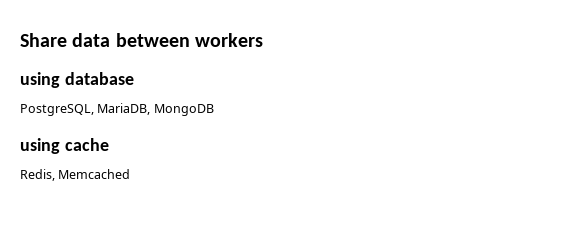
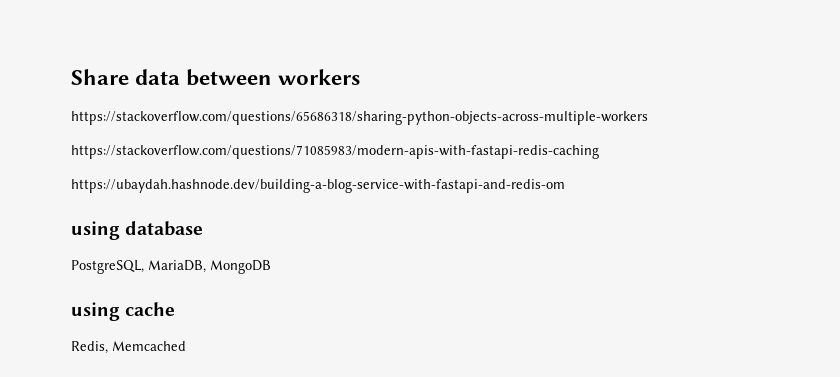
+ https://stackoverflow.com/questions/65686318/sharing-python-objects-across-multiple-workers
+ https://stackoverflow.com/questions/71085983/modern-apis-with-fastapi-redis-caching
+ https://ubaydah.hashnode.dev/building-a-blog-service-with-fastapi-and-redis-om

